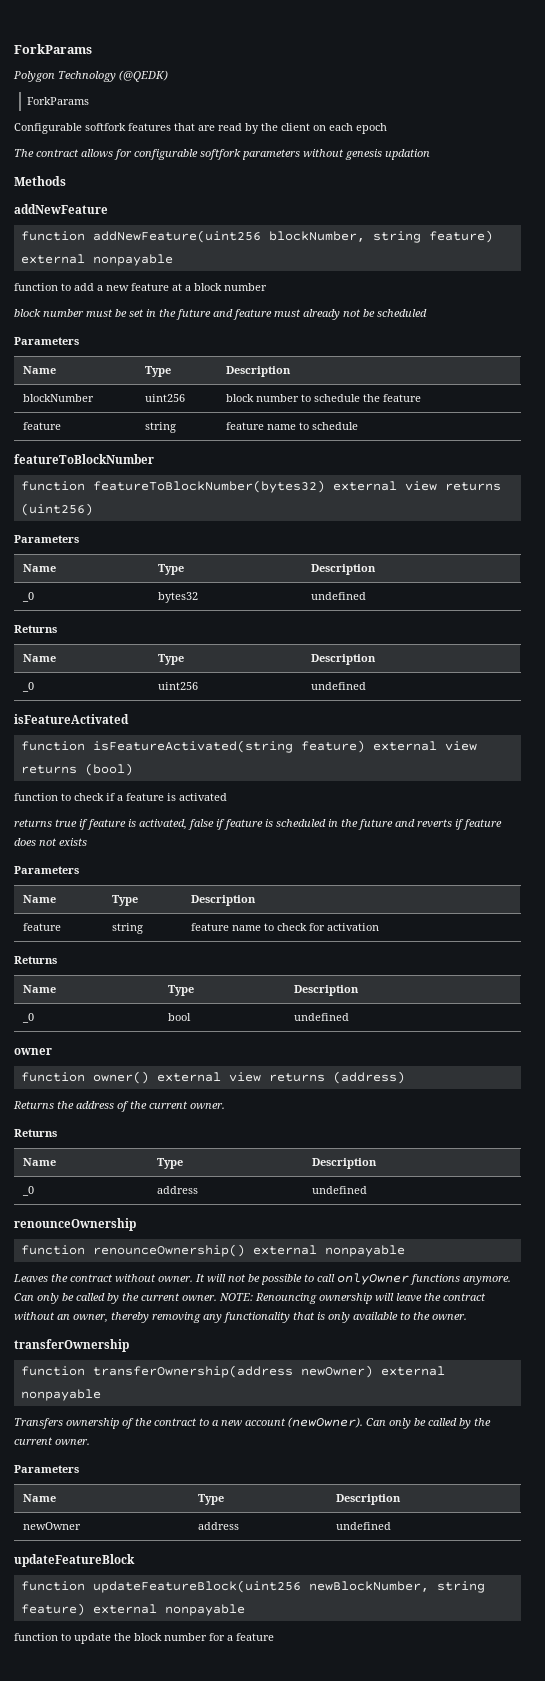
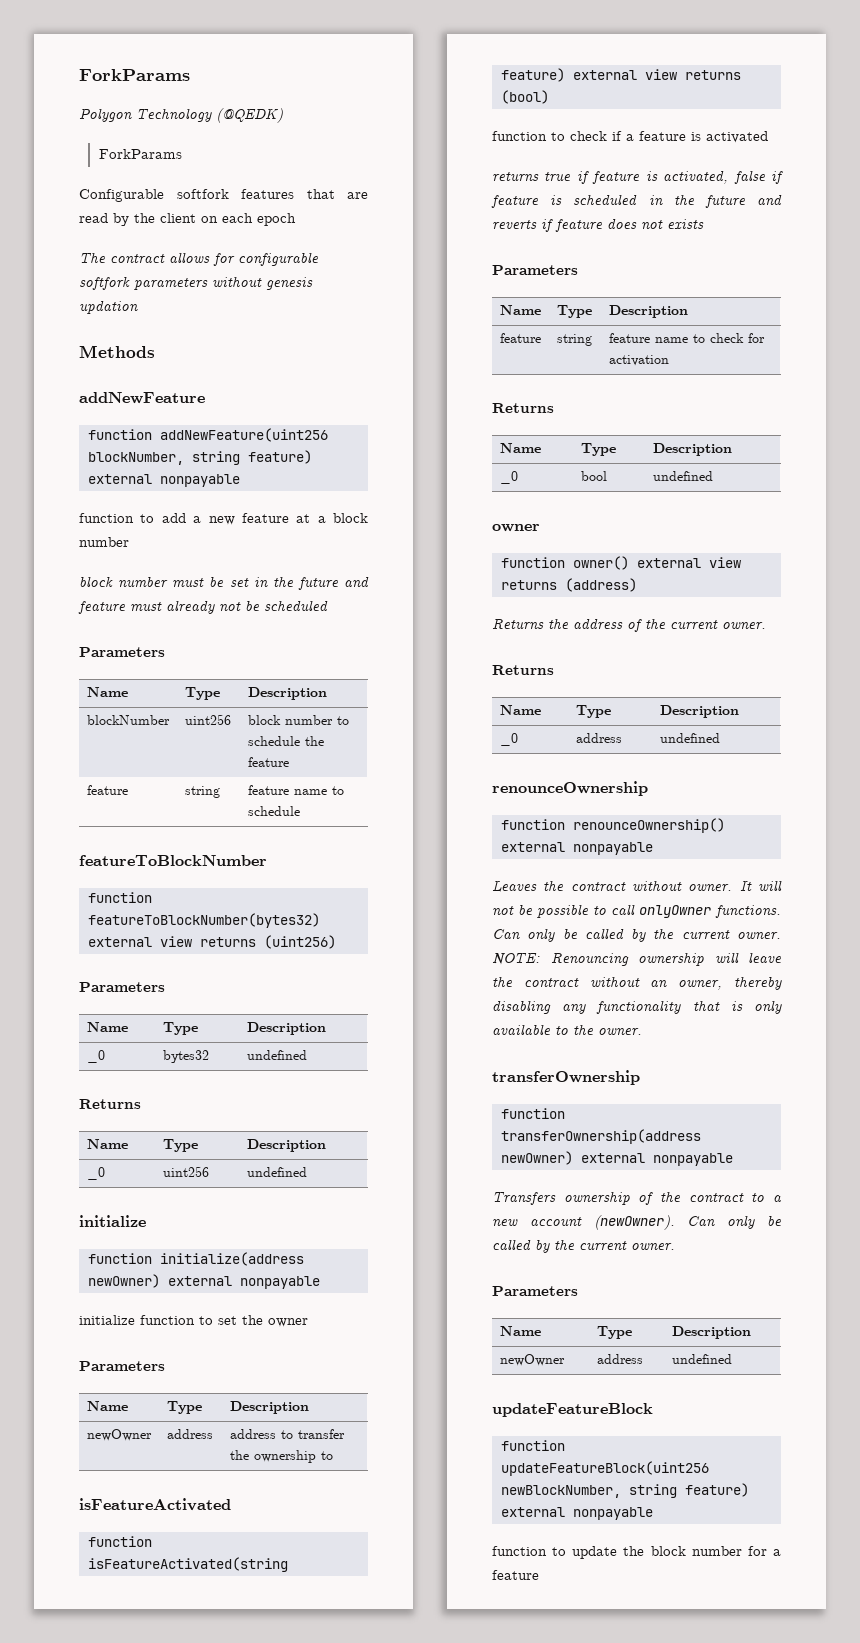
  _0 | uint256 | undefined
+ initialize
+ function initialize(address newOwner) external nonpayable
+ initialize function to set the owner
+ Parameters
+ Name | Type | Description
+ newOwner | address | address to transfer the ownership to
- It will not be possible to call onlyOwner functions anymore.
+ It will not be possible to call onlyOwner functions.
- NOTE: Renouncing ownership will leave the contract without an owner, thereby removing any functionality that is only available to the owner.
+ NOTE: Renouncing ownership will leave the contract without an owner, thereby disabling any functionality that is only available to the owner.

